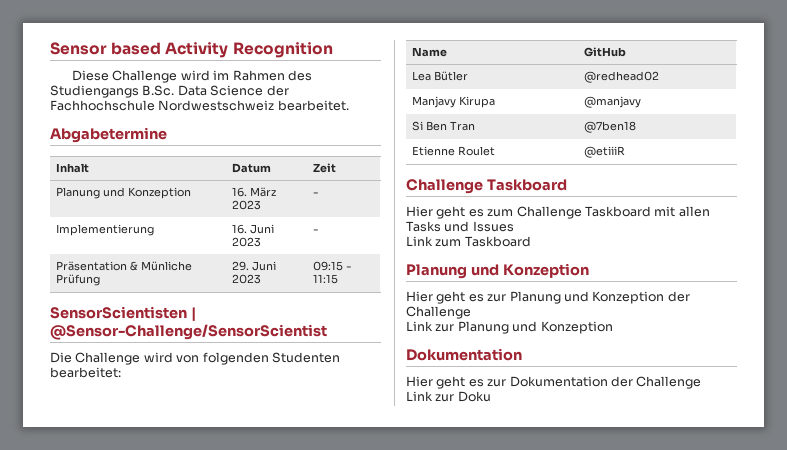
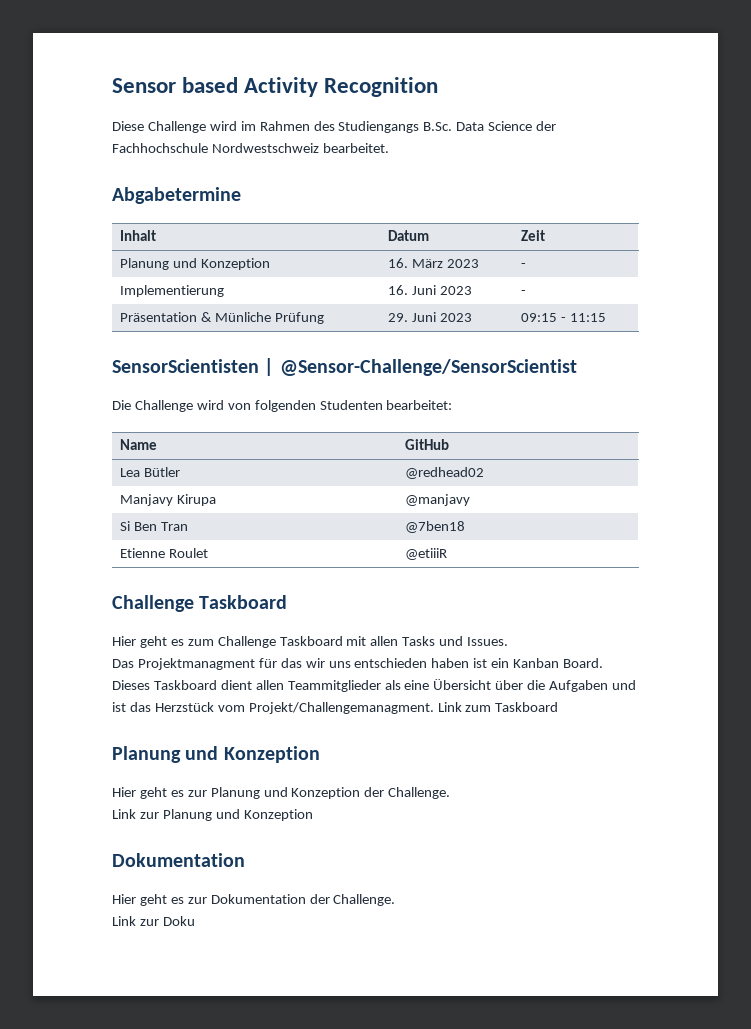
- Hier geht es zum Challenge Taskboard mit allen Tasks und Issues
- Link zum Taskboard
+ Hier geht es zum Challenge Taskboard mit allen Tasks und Issues.
+ Das Projektmanagment für das wir uns entschieden haben ist ein Kanban Board. Dieses Taskboard dient allen Teammitglieder als eine Übersicht über die Aufgaben und ist das Herzstück vom Projekt/Challengemanagment. Link zum Taskboard
- Hier geht es zur Planung und Konzeption der Challenge
+ Hier geht es zur Planung und Konzeption der Challenge.
- Hier geht es zur Dokumentation der Challenge
+ Hier geht es zur Dokumentation der Challenge.

